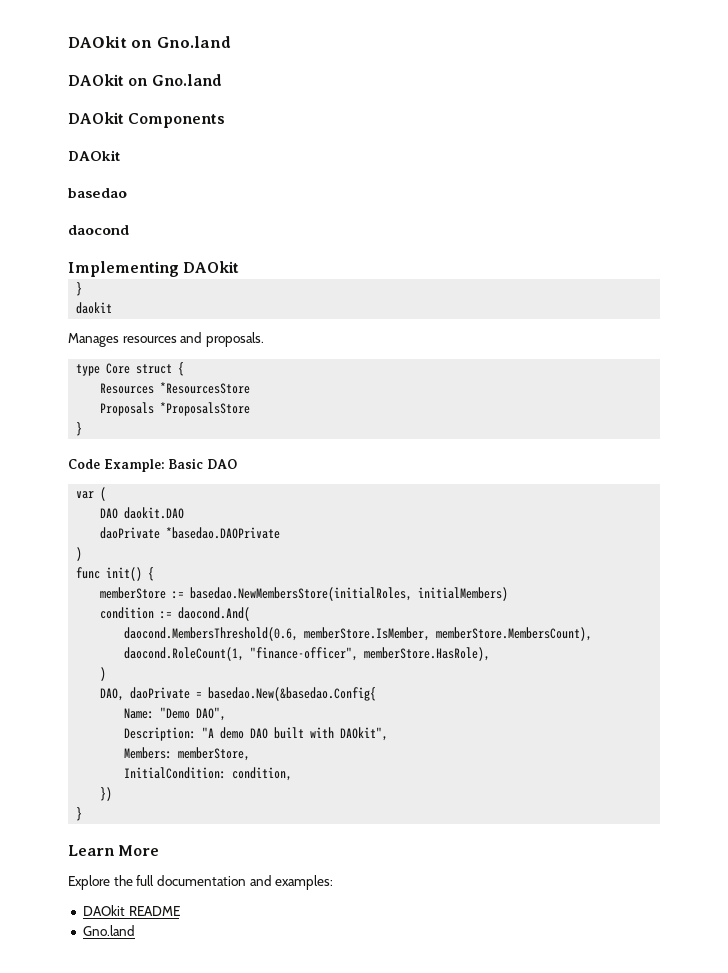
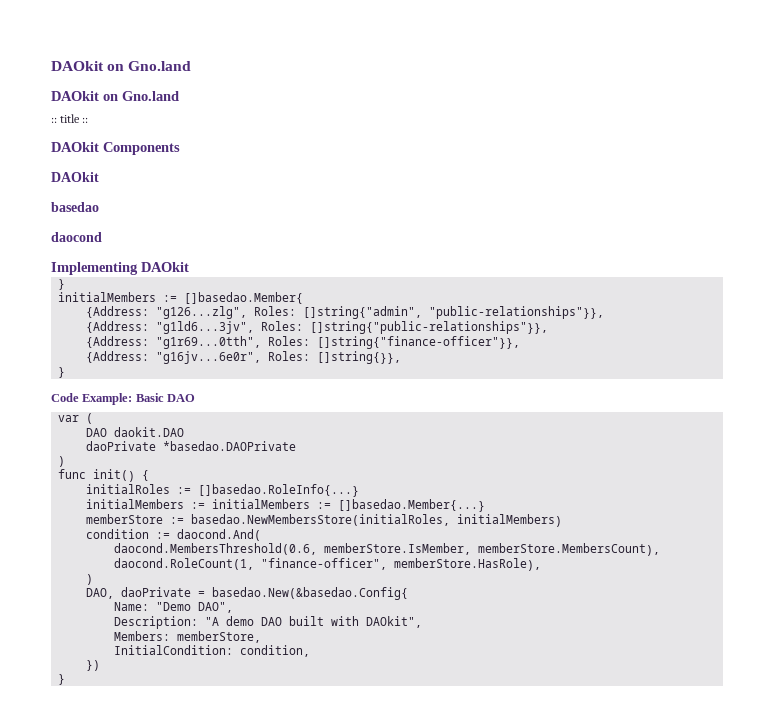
+ :: title ::
- daokit
- Manages resources and proposals.
- type Core struct {
- Resources *ResourcesStore
- Proposals *ProposalsStore
+ initialMembers := []basedao.Member{
+ {Address: "g126...zlg", Roles: []string{"admin", "public-relationships"}},
+ {Address: "g1ld6...3jv", Roles: []string{"public-relationships"}},
+ {Address: "g1r69...0tth", Roles: []string{"finance-officer"}},
+ {Address: "g16jv...6e0r", Roles: []string{}},
+ initialRoles := []basedao.RoleInfo{...}
+ initialMembers := initialMembers := []basedao.Member{...}
- Learn More
- Explore the full documentation and examples:
- DAOkit README
- Gno.land

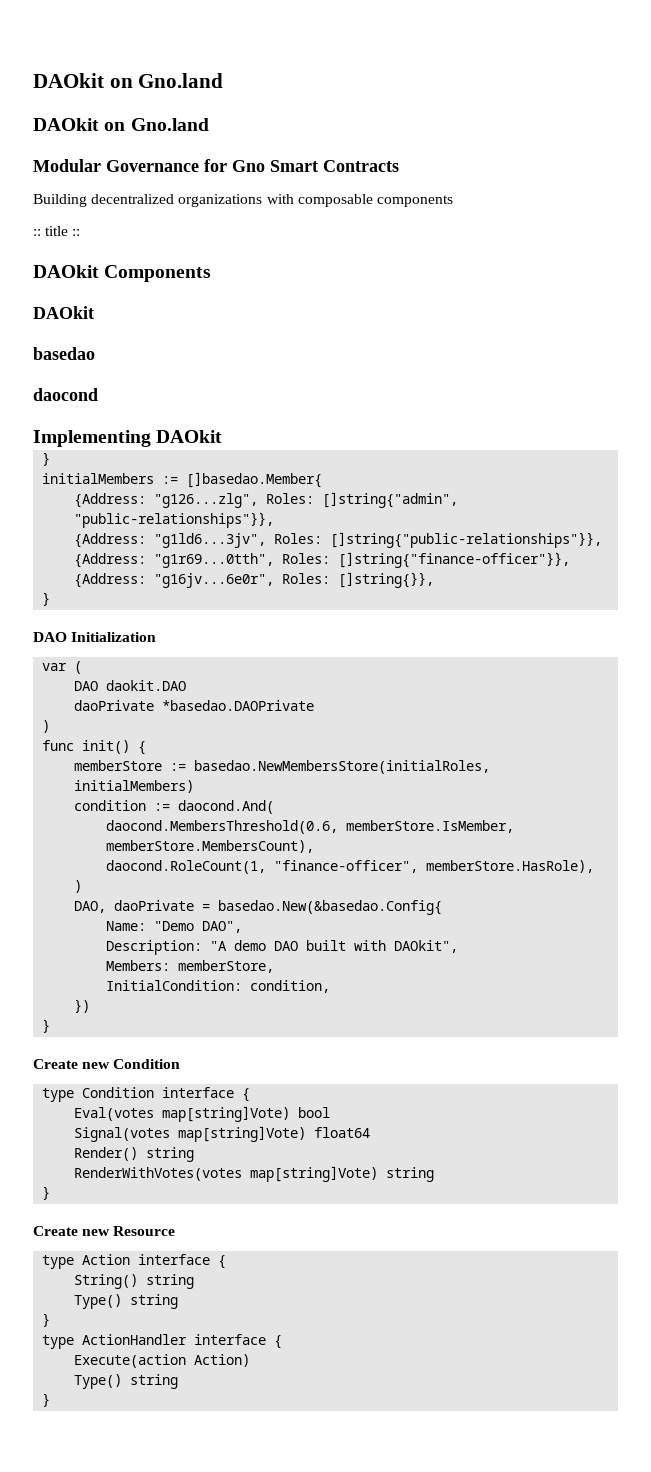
+ Modular Governance for Gno Smart Contracts
+ Building decentralized organizations with composable components
- Code Example: Basic DAO
+ DAO Initialization
- initialRoles := []basedao.RoleInfo{...}
- initialMembers := initialMembers := []basedao.Member{...}
+ Create new Condition
+ type Condition interface {
+ Eval(votes map[string]Vote) bool
+ Signal(votes map[string]Vote) float64
+ Render() string
+ RenderWithVotes(votes map[string]Vote) string
+ }
+ Create new Resource
+ type Action interface {
+ String() string
+ Type() string
+ }
+ type ActionHandler interface {
+ Execute(action Action)
+ Type() string
+ }

